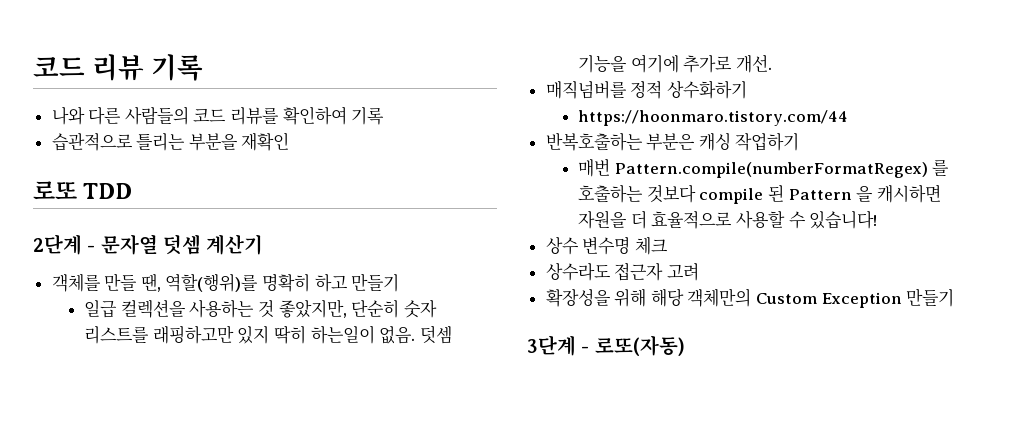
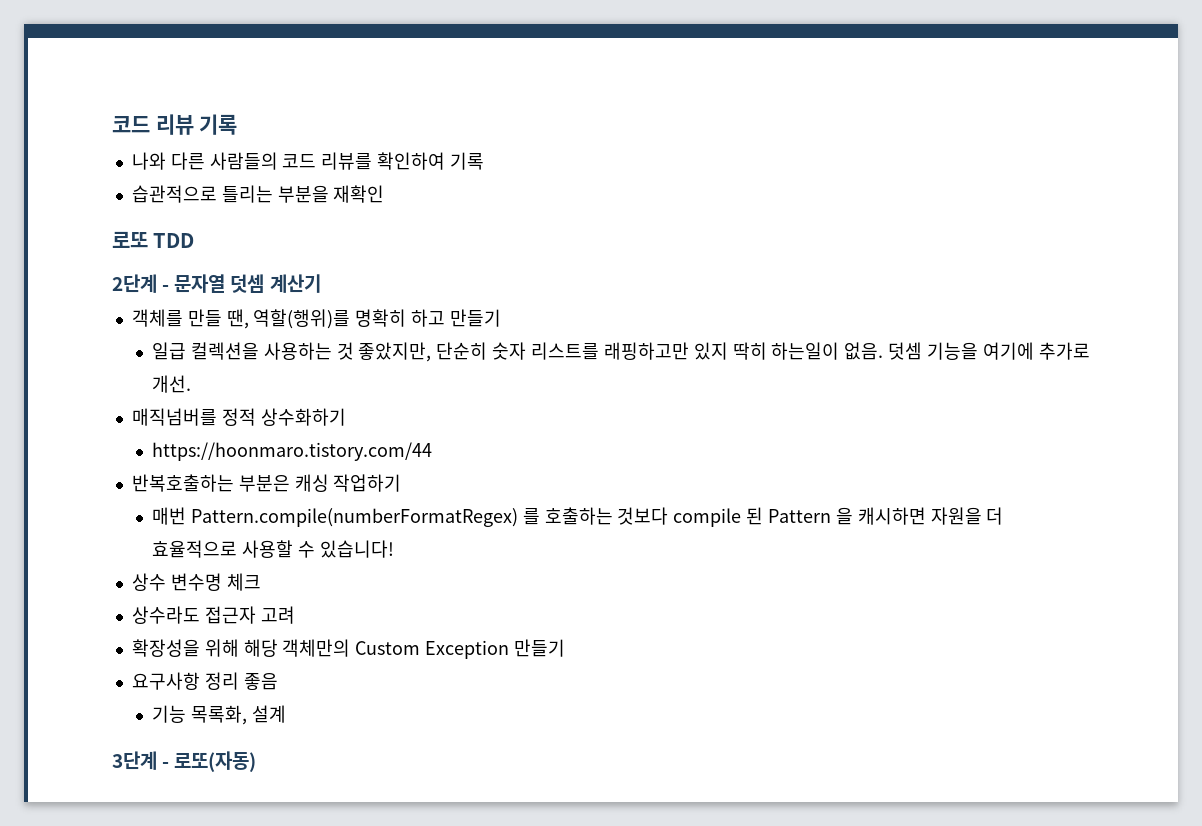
+ 요구사항 정리 좋음
+ 기능 목록화, 설계

